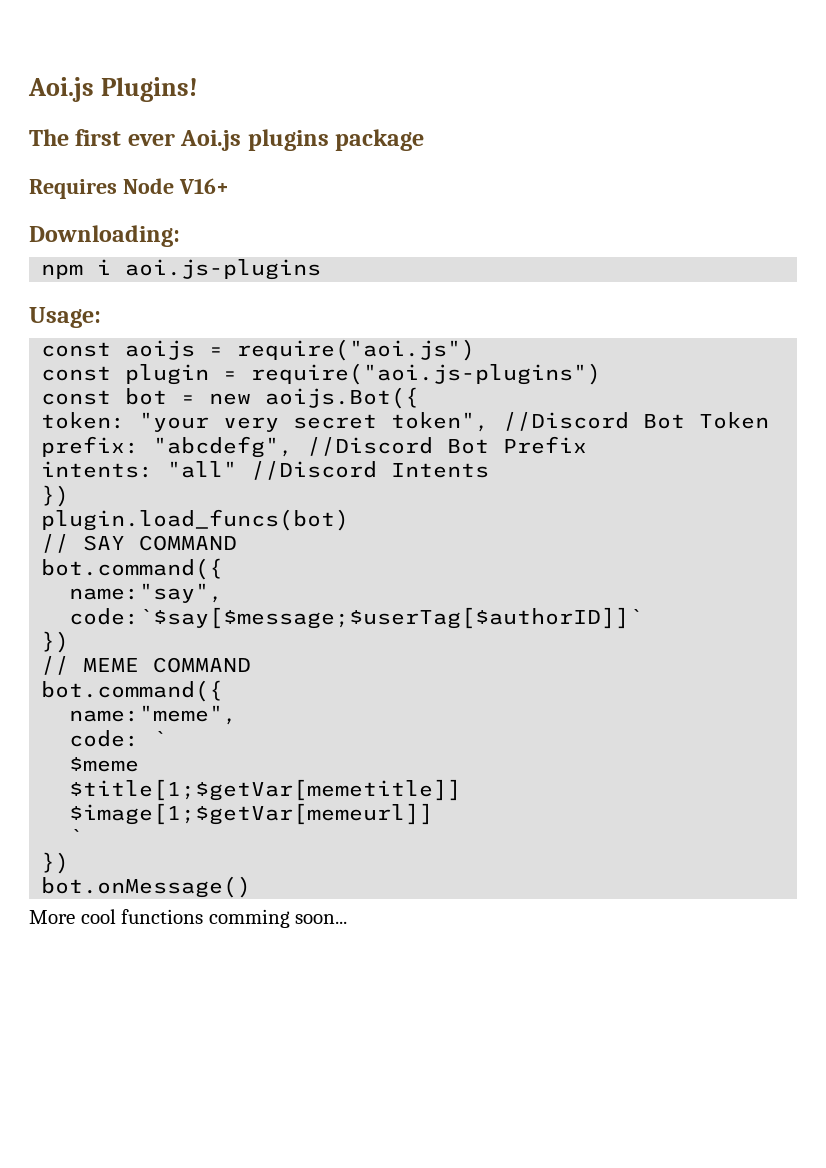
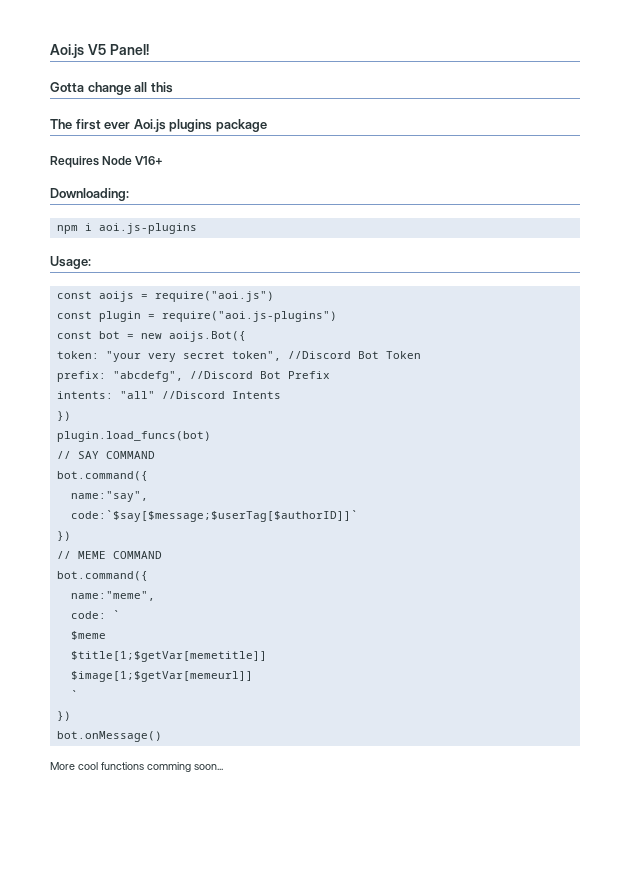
- Aoi.js Plugins!
+ Aoi.js V5 Panel!
+ Gotta change all this

